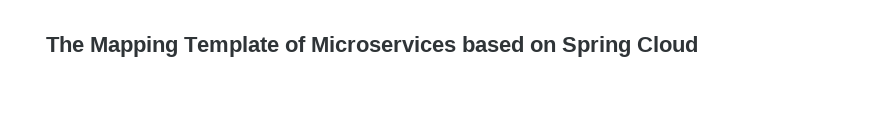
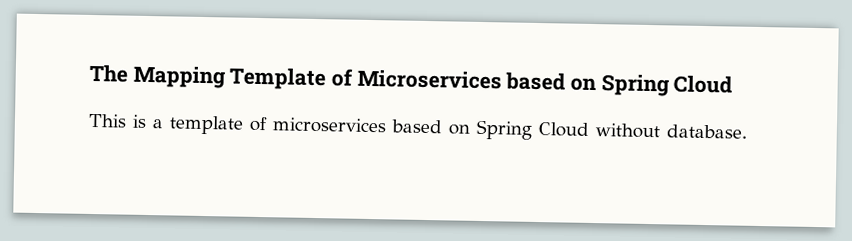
+ This is a template of microservices based on Spring Cloud without database.

